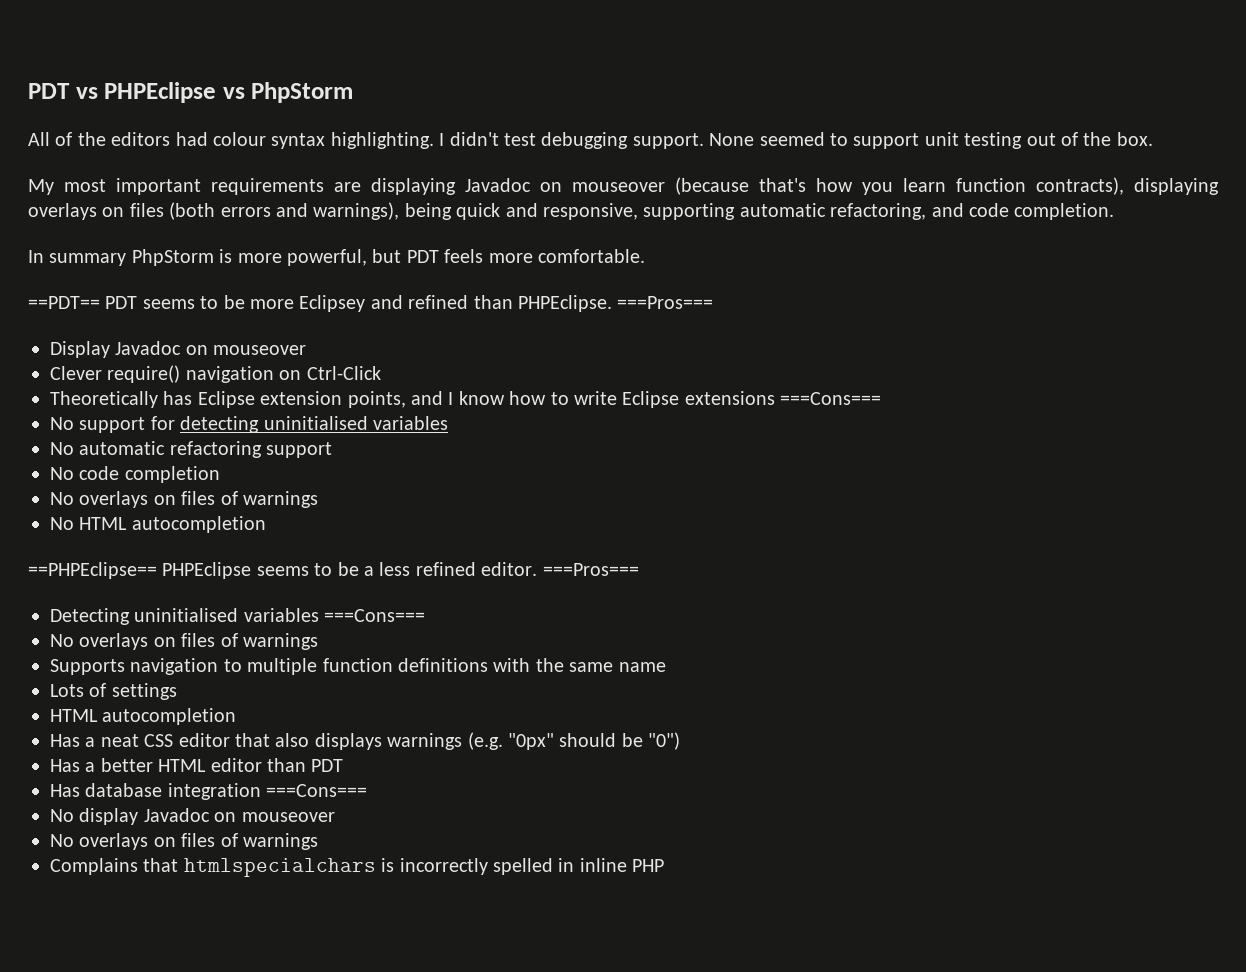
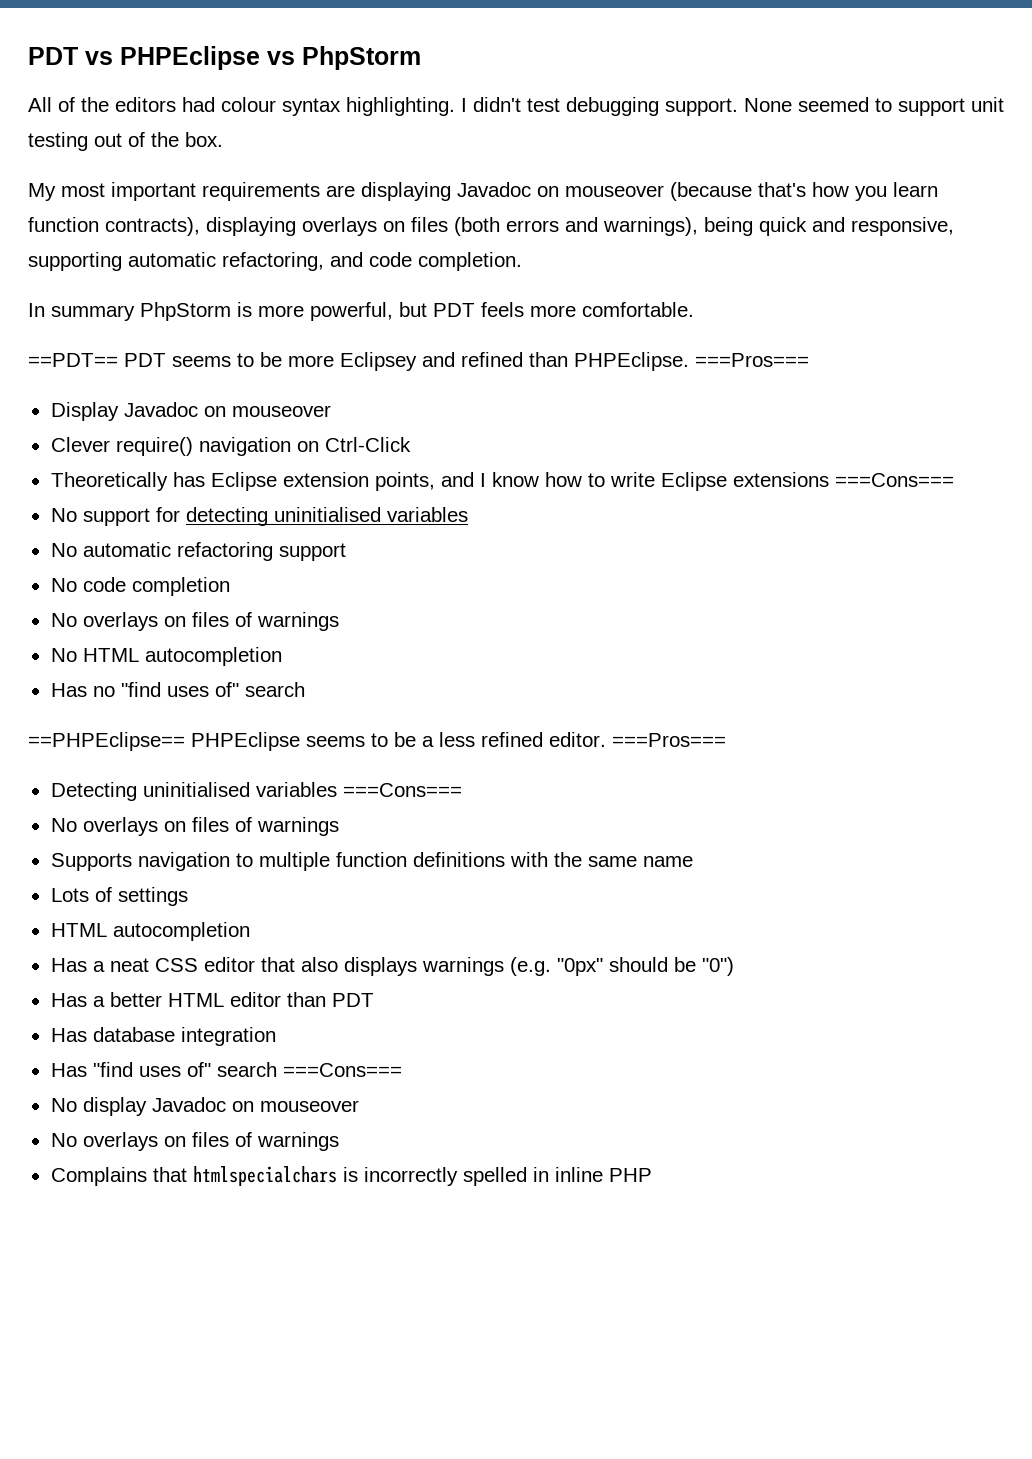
+ Has no "find uses of" search
- Has database integration ===Cons===
+ Has database integration
+ Has "find uses of" search ===Cons===

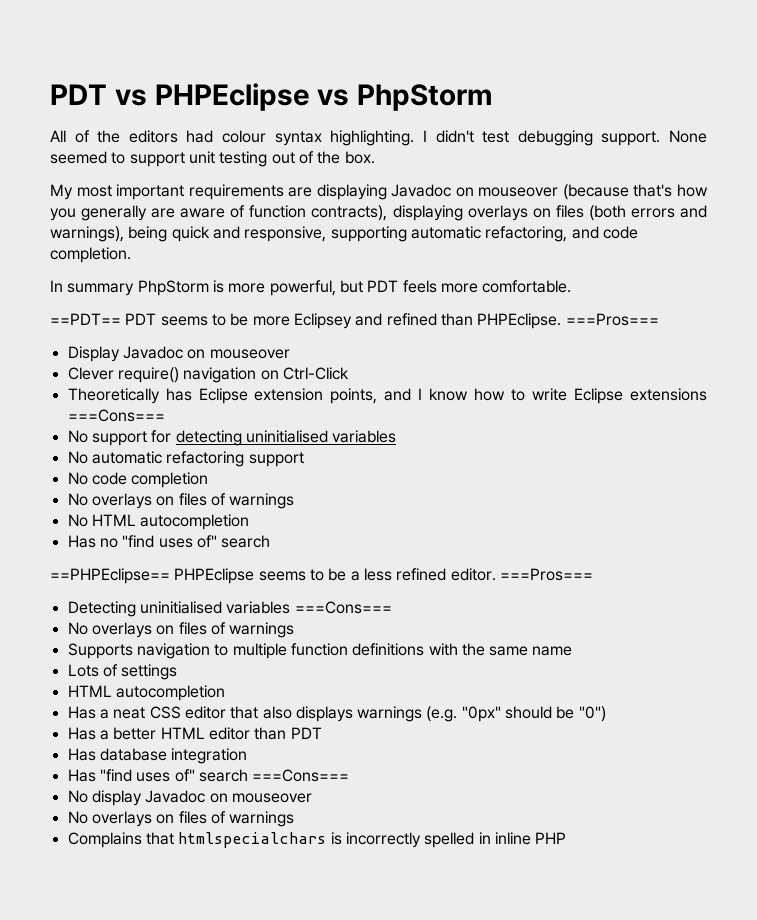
- My most important requirements are displaying Javadoc on mouseover (because that's how you learn function contracts), displaying overlays on files (both errors and warnings), being quick and responsive, supporting automatic refactoring, and code completion.
+ My most important requirements are displaying Javadoc on mouseover (because that's how you generally are aware of function contracts), displaying overlays on files (both errors and warnings), being quick and responsive, supporting automatic refactoring, and code completion.

